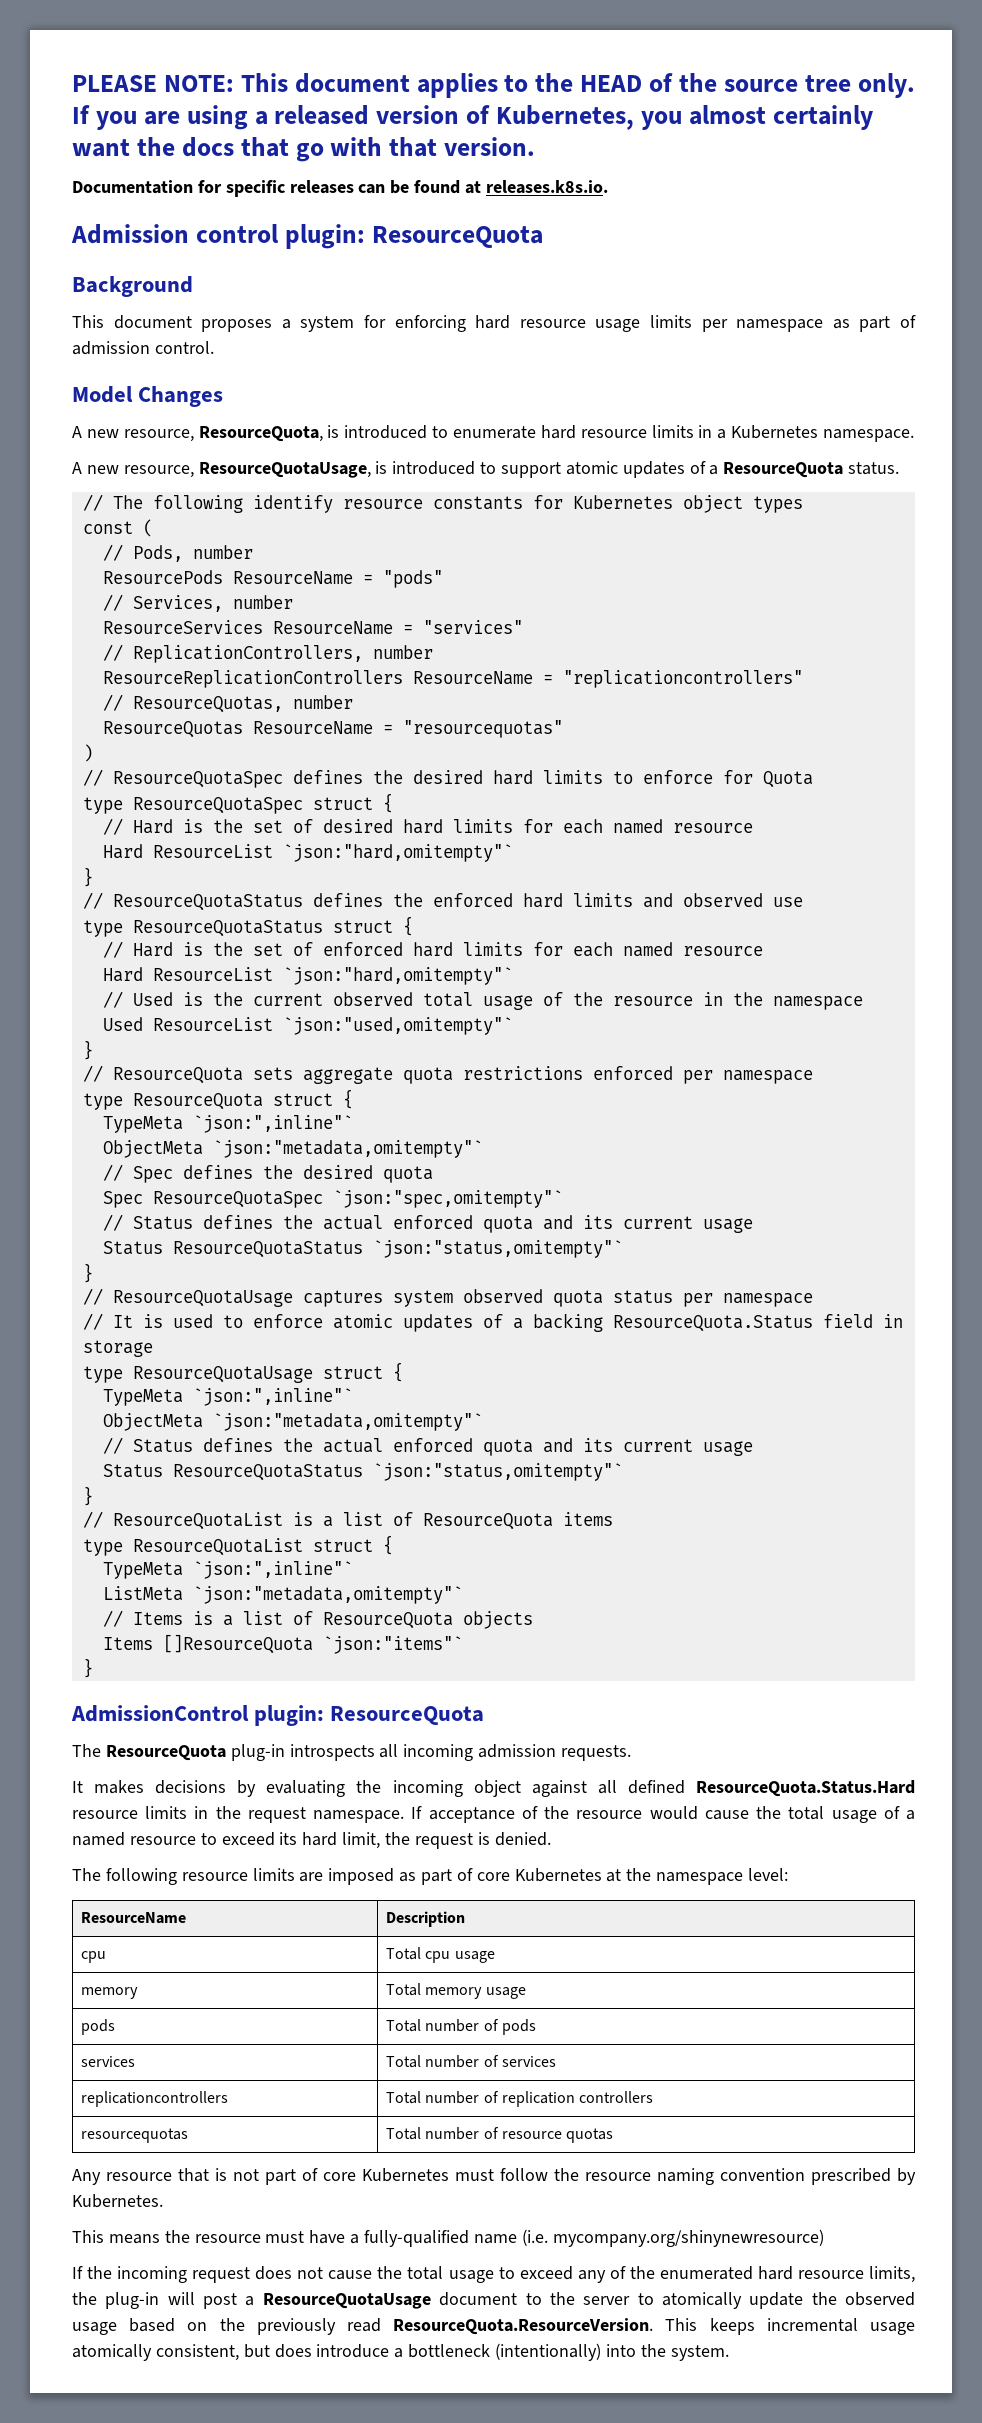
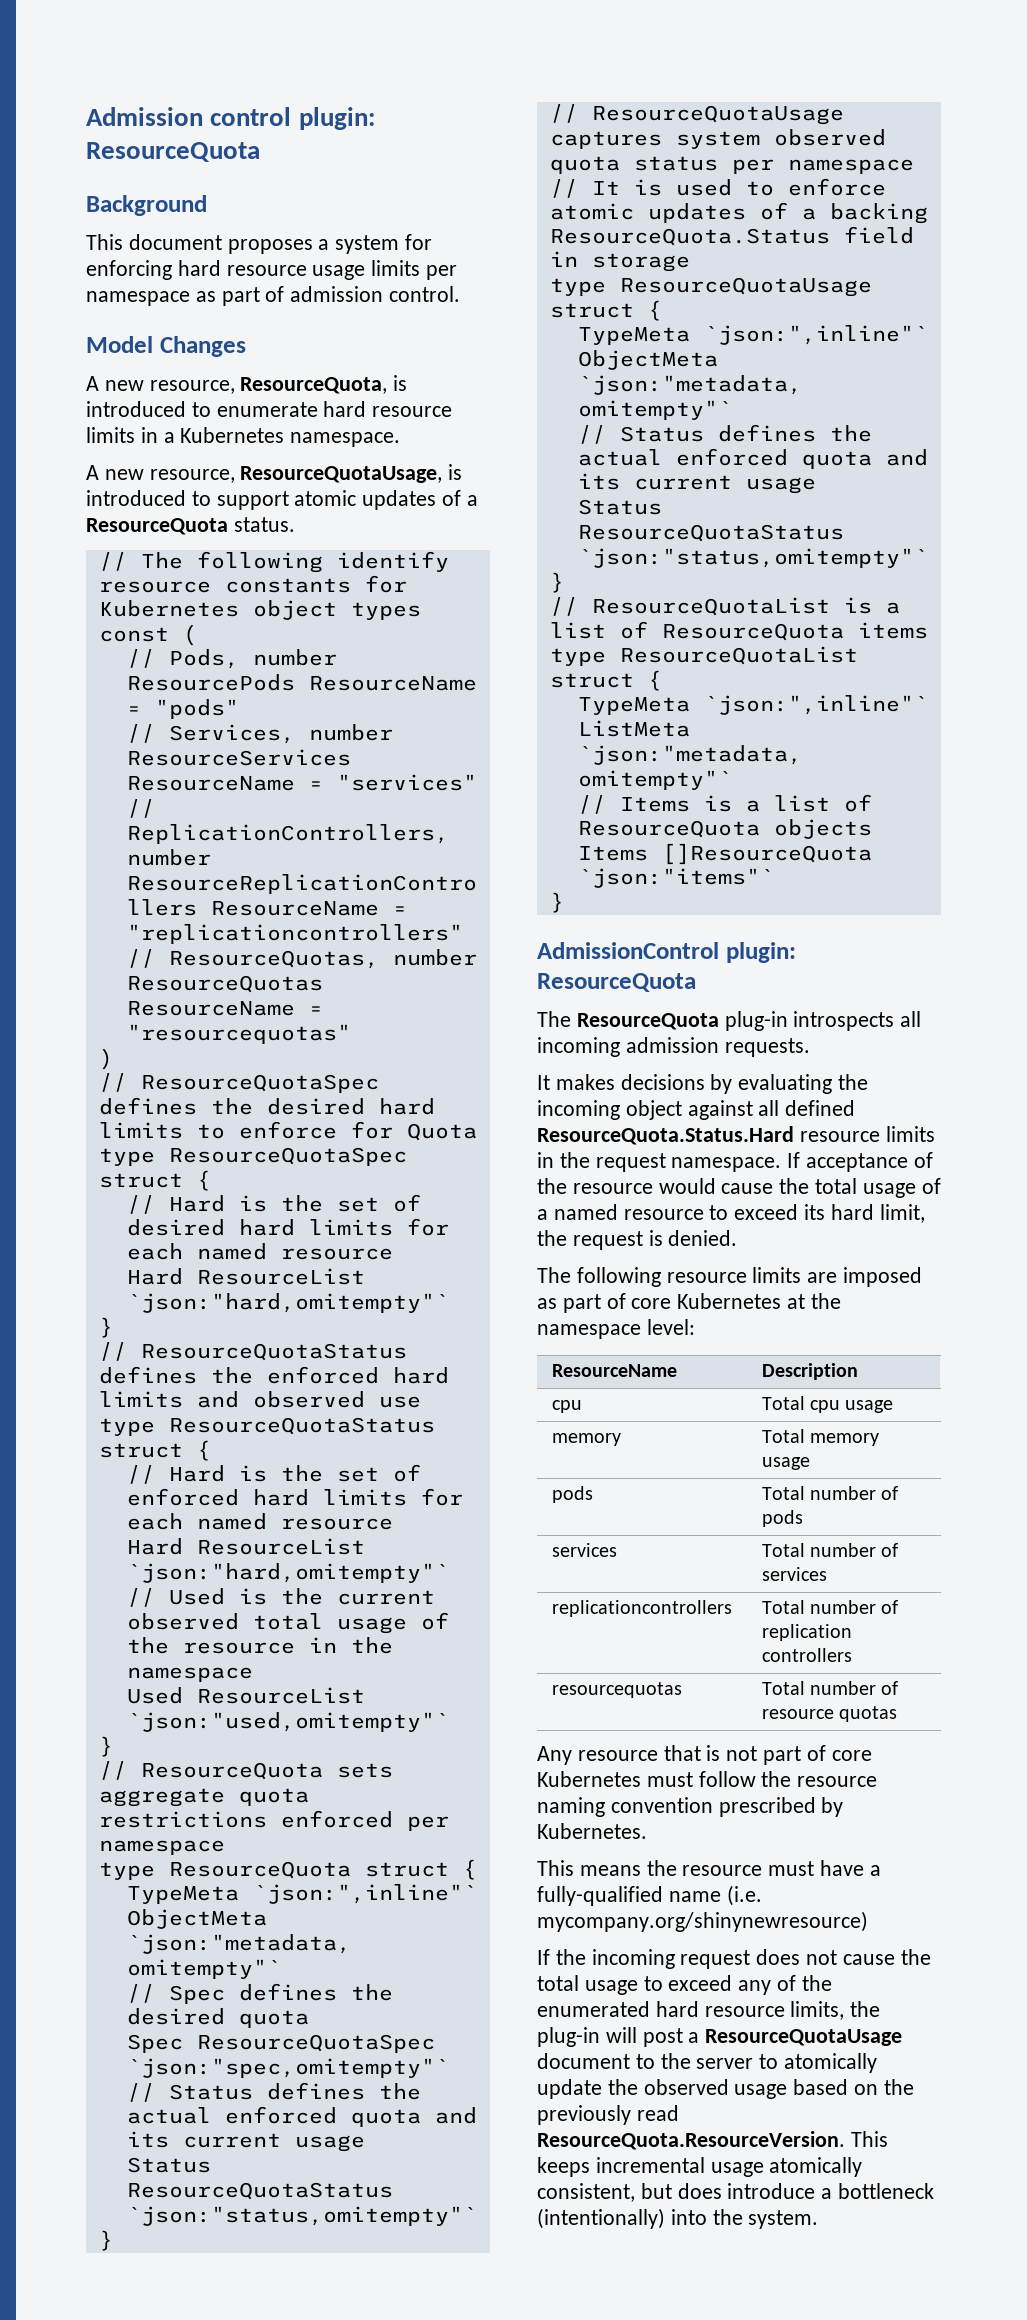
- PLEASE NOTE: This document applies to the HEAD of the source tree only. If you are using a released version of Kubernetes, you almost certainly want the docs that go with that version.
- Documentation for specific releases can be found at releases.k8s.io.

